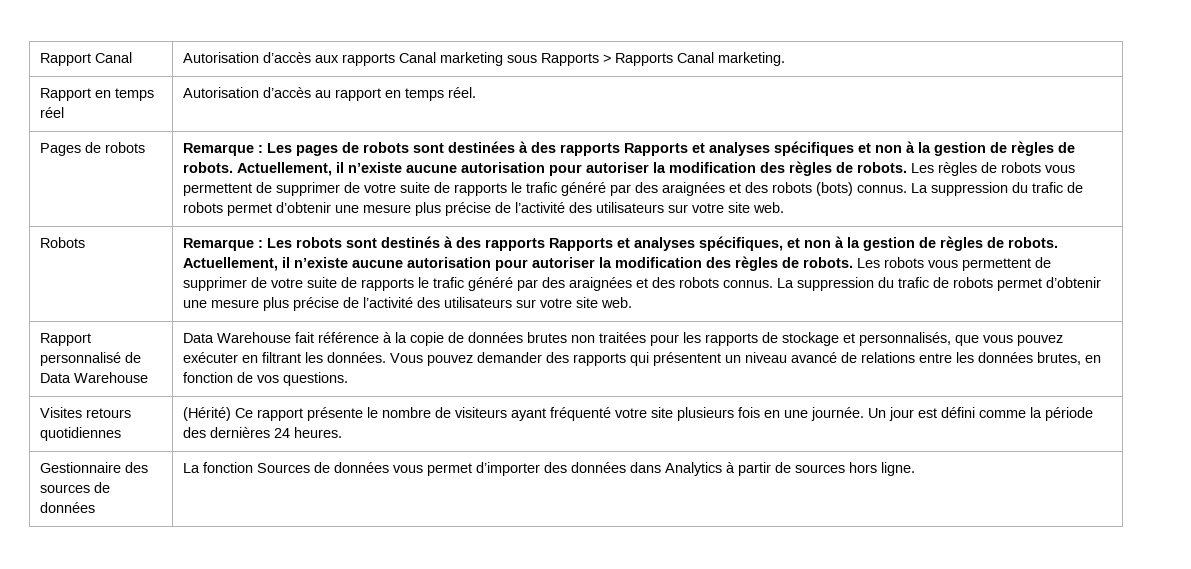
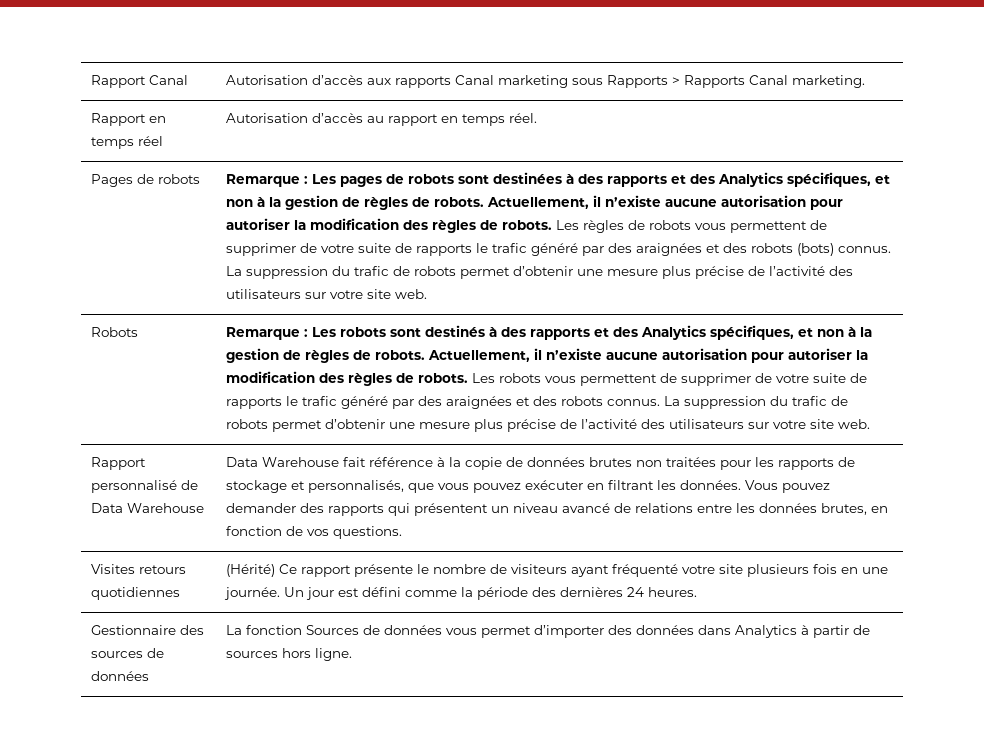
- Remarque : Les pages de robots sont destinées à des rapports Rapports et analyses spécifiques et non à la gestion de règles de robots.
+ Remarque : Les pages de robots sont destinées à des rapports et des Analytics spécifiques, et non à la gestion de règles de robots.
- Remarque : Les robots sont destinés à des rapports Rapports et analyses spécifiques, et non à la gestion de règles de robots.
+ Remarque : Les robots sont destinés à des rapports et des Analytics spécifiques, et non à la gestion de règles de robots.

